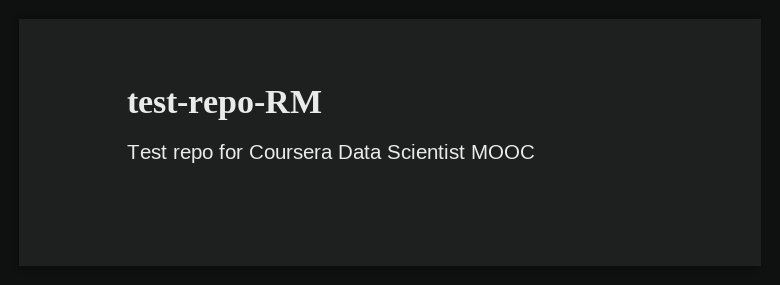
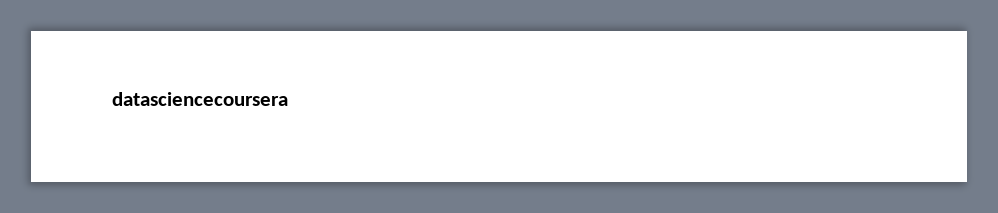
- test-repo-RM
- Test repo for Coursera Data Scientist MOOC
+ datasciencecoursera

